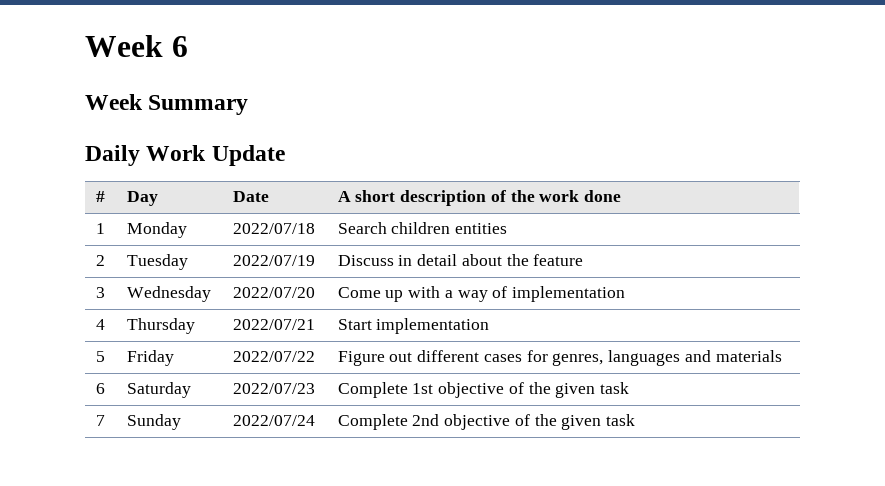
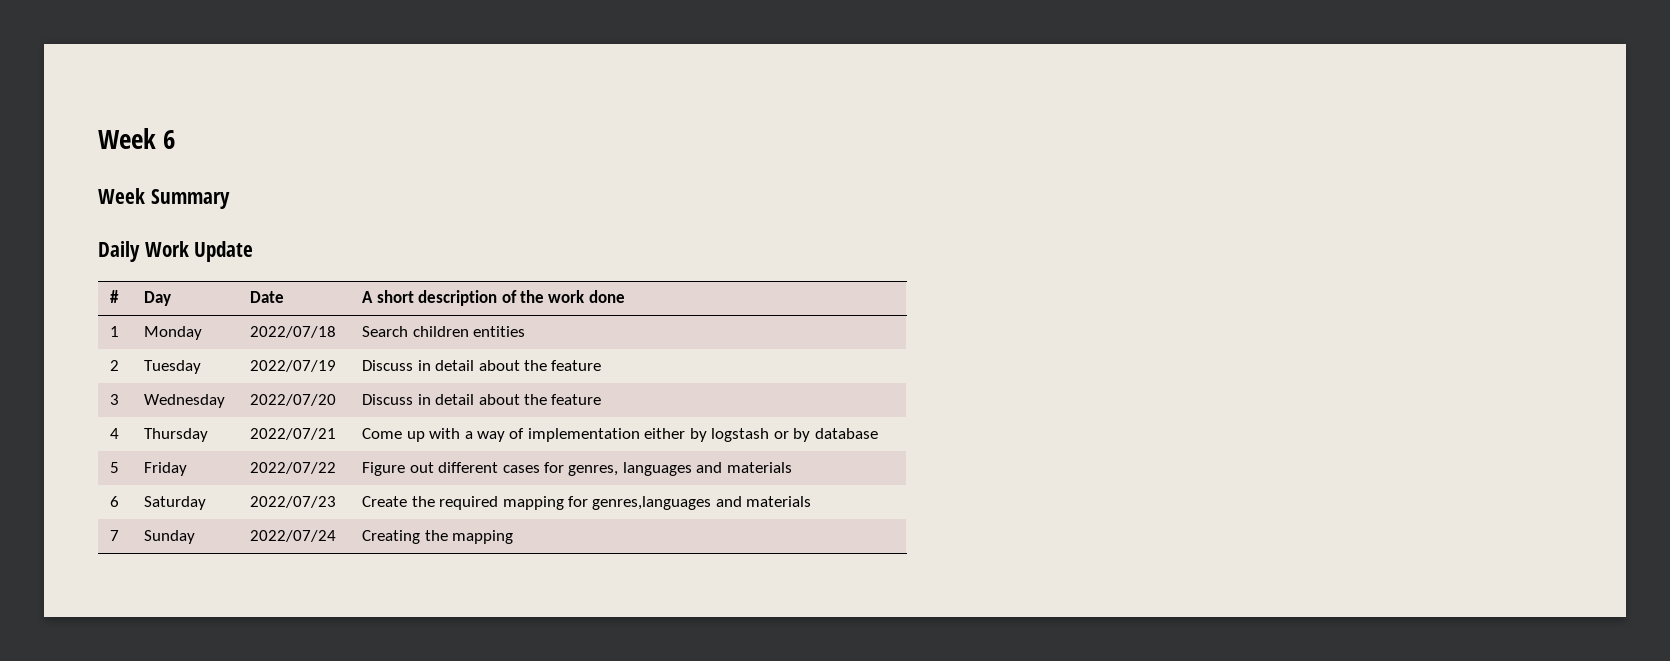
- 3 | Wednesday | 2022/07/20 | Come up with a way of implementation
- 4 | Thursday | 2022/07/21 | Start implementation
+ 3 | Wednesday | 2022/07/20 | Discuss in detail about the feature
+ 4 | Thursday | 2022/07/21 | Come up with a way of implementation either by logstash or by database
- 6 | Saturday | 2022/07/23 | Complete 1st objective of the given task
- 7 | Sunday | 2022/07/24 | Complete 2nd objective of the given task
+ 6 | Saturday | 2022/07/23 | Create the required mapping for genres,languages and materials
+ 7 | Sunday | 2022/07/24 | Creating the mapping

